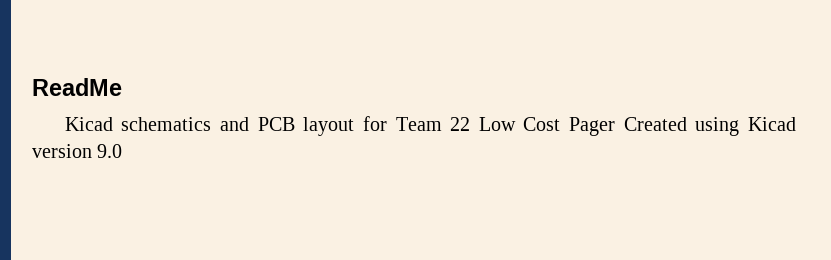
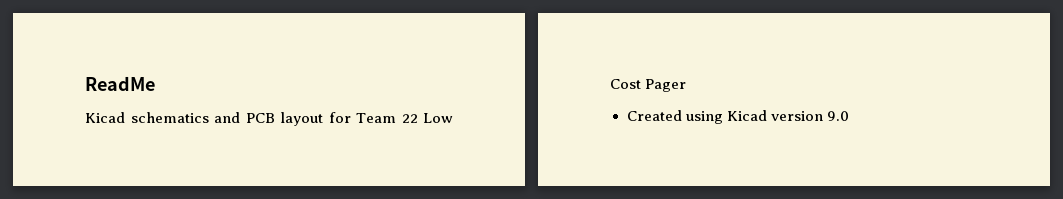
- Kicad schematics and PCB layout for Team 22 Low Cost Pager Created using Kicad version 9.0
+ Kicad schematics and PCB layout for Team 22 Low Cost Pager
+ Created using Kicad version 9.0

